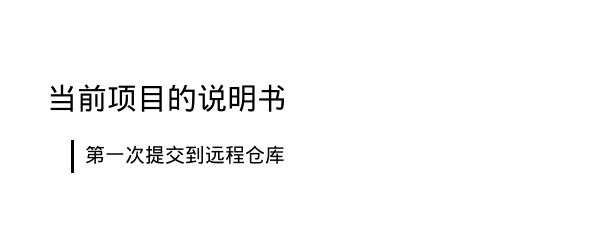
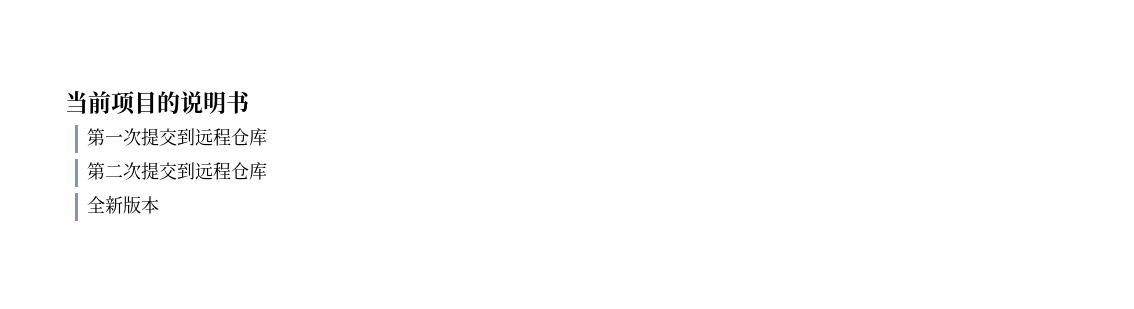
+ 第二次提交到远程仓库
+ 全新版本

